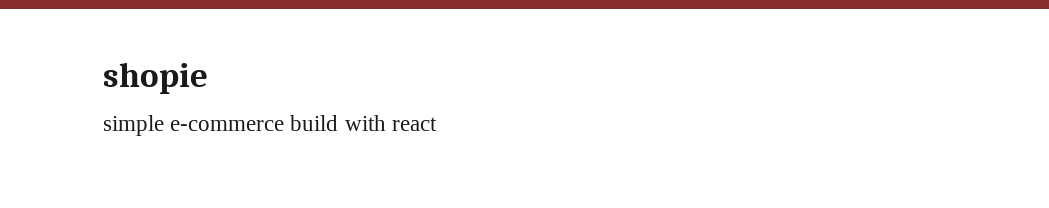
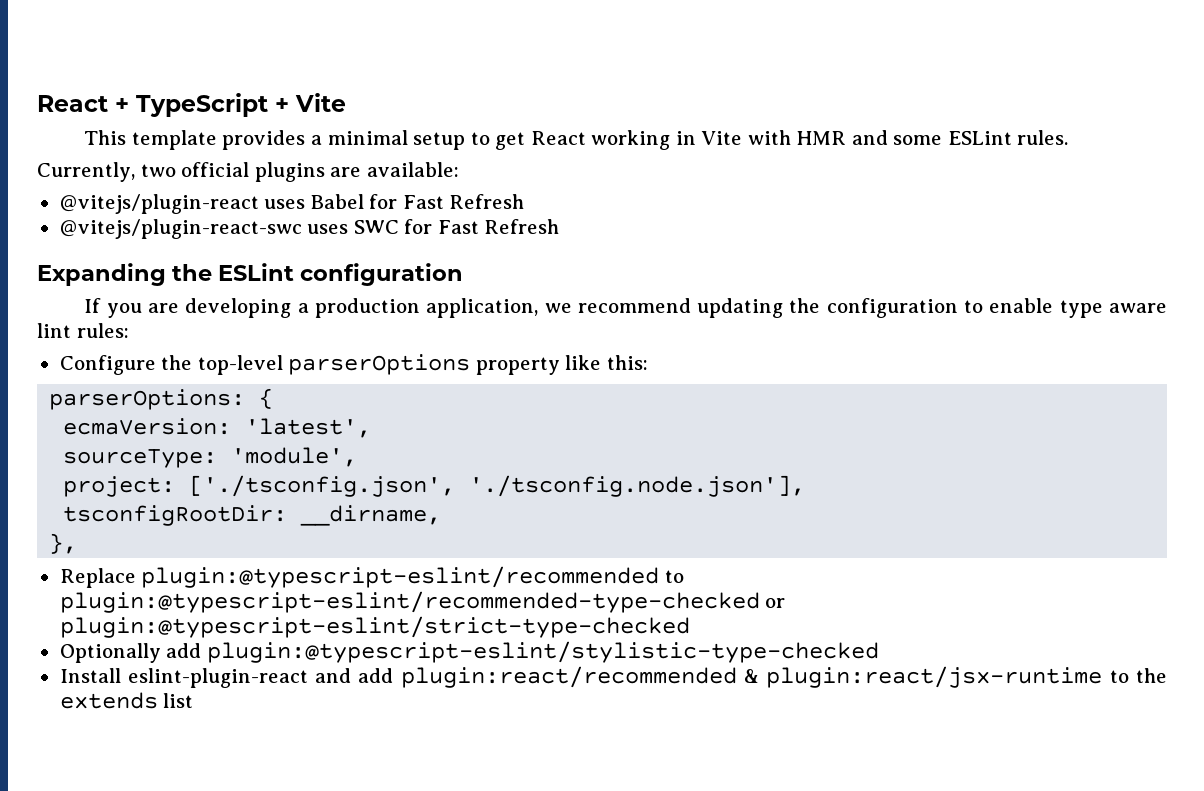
- shopie
- simple e-commerce build with react
+ React + TypeScript + Vite
+ This template provides a minimal setup to get React working in Vite with HMR and some ESLint rules.
+ Currently, two official plugins are available:
+ @vitejs/plugin-react uses Babel for Fast Refresh
+ @vitejs/plugin-react-swc uses SWC for Fast Refresh
+ Expanding the ESLint configuration
+ If you are developing a production application, we recommend updating the configuration to enable type aware lint rules:
+ Configure the top-level parserOptions property like this:
+ parserOptions: {
+ ecmaVersion: 'latest',
+ sourceType: 'module',
+ project: ['./tsconfig.json', './tsconfig.node.json'],
+ tsconfigRootDir: __dirname,
+ },
+ Replace plugin:@typescript-eslint/recommended to plugin:@typescript-eslint/recommended-type-checked or plugin:@typescript-eslint/strict-type-checked
+ Optionally add plugin:@typescript-eslint/stylistic-type-checked
+ Install eslint-plugin-react and add plugin:react/recommended & plugin:react/jsx-runtime to the extends list

